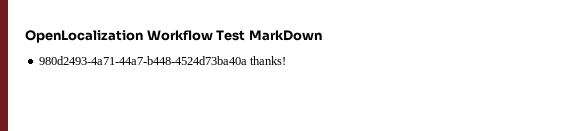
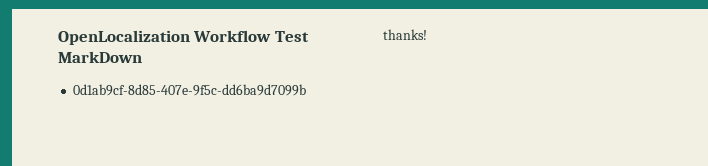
- 980d2493-4a71-44a7-b448-4524d73ba40a thanks!
+ 0d1ab9cf-8d85-407e-9f5c-dd6ba9d7099b thanks!

